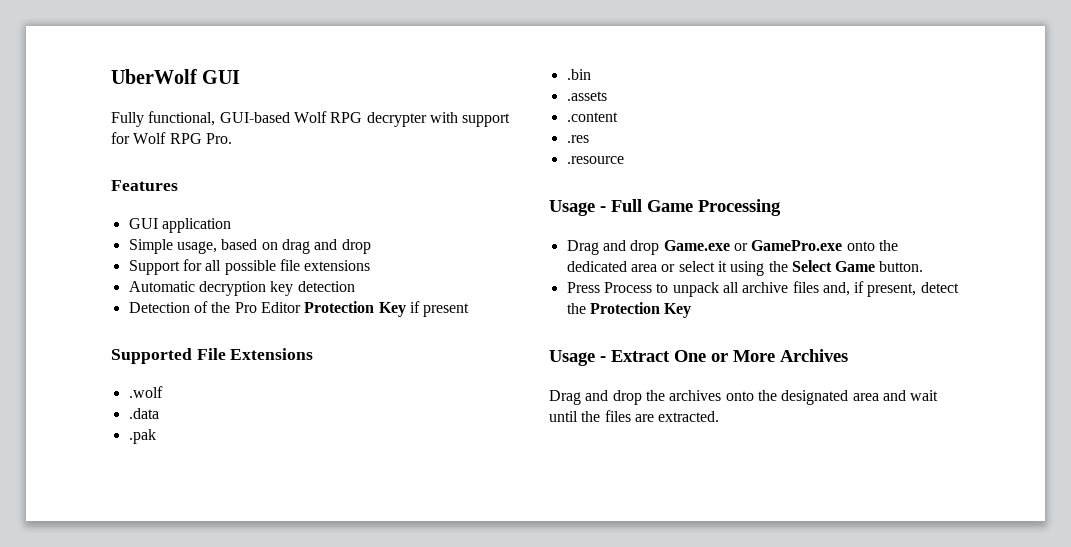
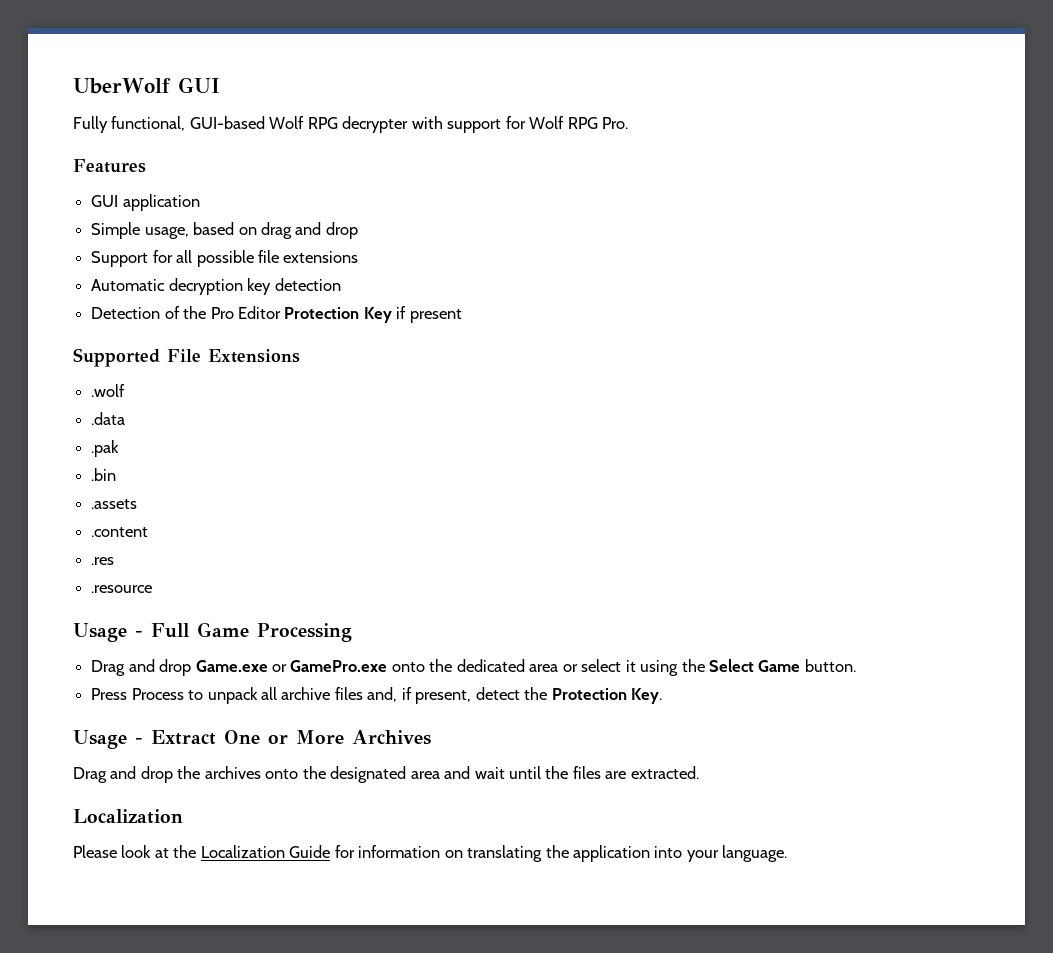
- Press Process to unpack all archive files and, if present, detect the Protection Key
+ Press Process to unpack all archive files and, if present, detect the Protection Key.
  Drag and drop the archives onto the designated area and wait until the files are extracted.
+ Localization
+ Please look at the Localization Guide for information on translating the application into your language.

